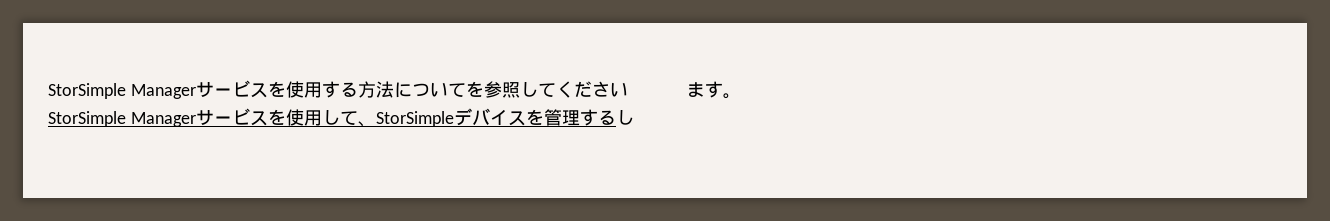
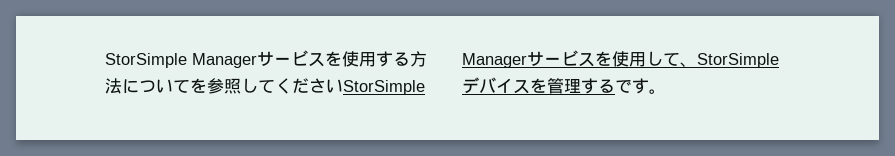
- StorSimple Managerサービスを使用する方法についてを参照してくださいStorSimple Managerサービスを使用して、StorSimpleデバイスを管理するします。
+ StorSimple Managerサービスを使用する方法についてを参照してくださいStorSimple Managerサービスを使用して、StorSimpleデバイスを管理するです。

